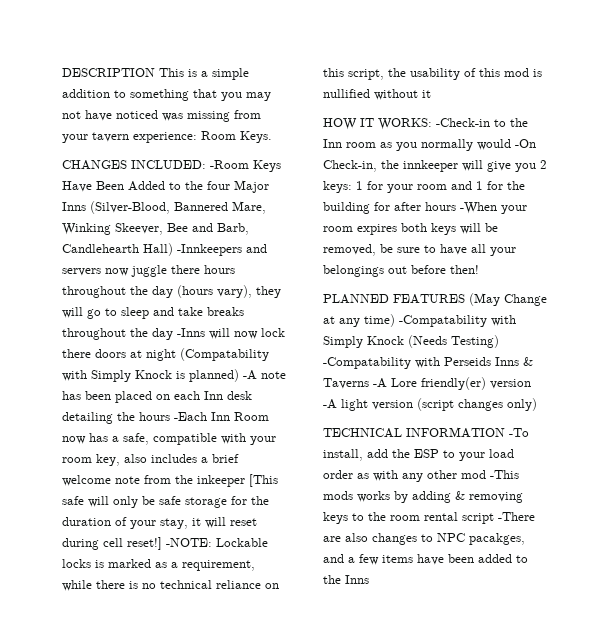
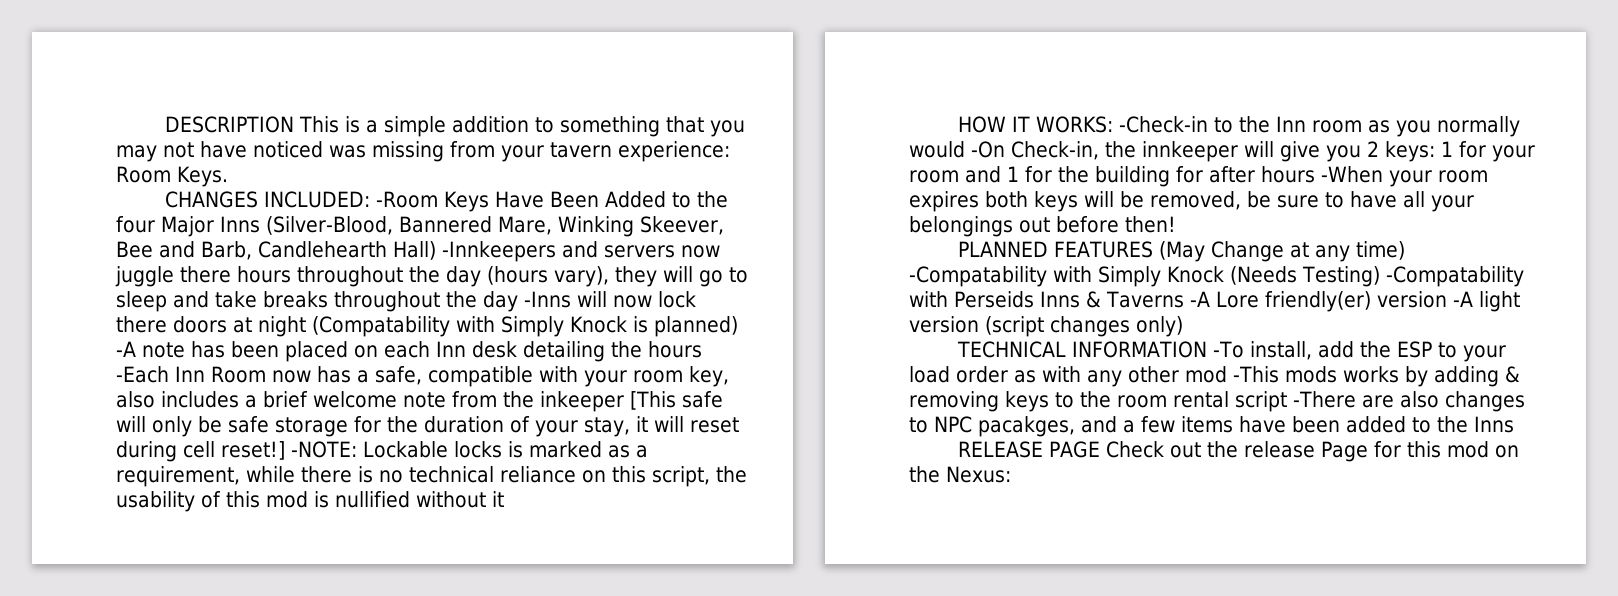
+ RELEASE PAGE Check out the release Page for this mod on the Nexus:

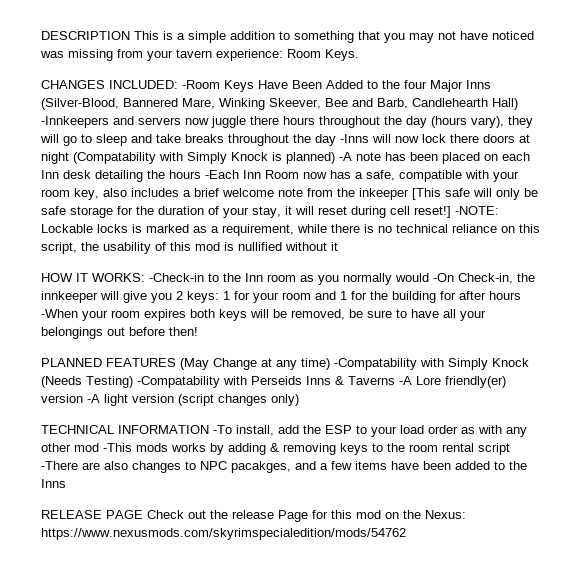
- RELEASE PAGE Check out the release Page for this mod on the Nexus:
+ RELEASE PAGE Check out the release Page for this mod on the Nexus: https://www.nexusmods.com/skyrimspecialedition/mods/54762

